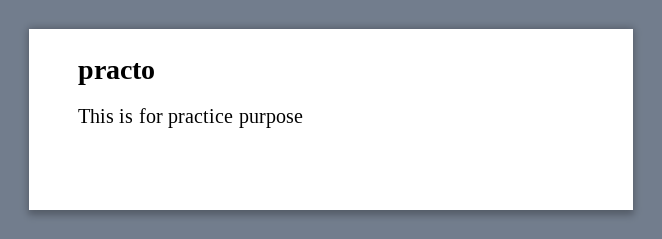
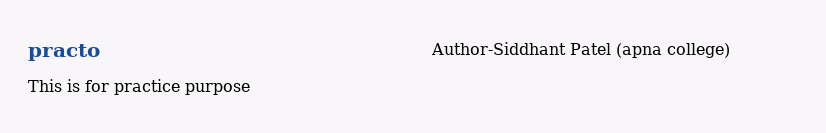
+ Author-Siddhant Patel (apna college)

